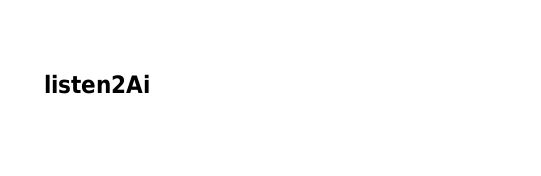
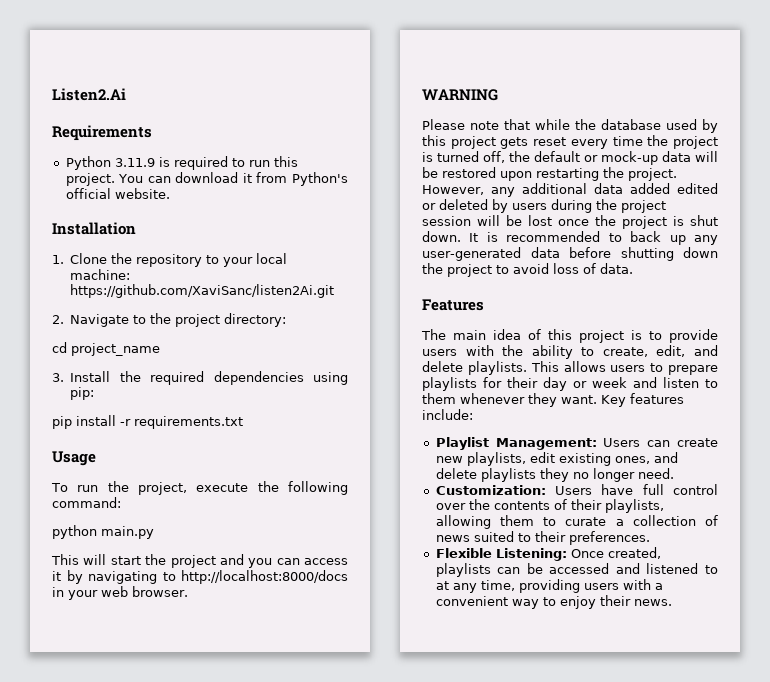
- listen2Ai
+ Listen2.Ai
+ Requirements
+ Python 3.11.9 is required to run this project. You can download it from Python's official website.
+ Installation
+ 1. Clone the repository to your local machine: https://github.com/XaviSanc/listen2Ai.git
+ 2. Navigate to the project directory:
+ cd project_name
+ 3. Install the required dependencies using pip:
+ pip install -r requirements.txt
+ Usage
+ To run the project, execute the following command:
+ python main.py
+ This will start the project and you can access it by navigating to http://localhost:8000/docs in your web browser.
+ WARNING
+ Please note that while the database used by this project gets reset every time the project is turned off, the default or mock-up data will be restored upon restarting the project. However, any additional data added edited or deleted by users during the project session will be lost once the project is shut down. It is recommended to back up any user-generated data before shutting down the project to avoid loss of data.
+ Features
+ The main idea of this project is to provide users with the ability to create, edit, and delete playlists. This allows users to prepare playlists for their day or week and listen to them whenever they want. Key features include:
+ Playlist Management: Users can create new playlists, edit existing ones, and delete playlists they no longer need.
+ Customization: Users have full control over the contents of their playlists, allowing them to curate a collection of news suited to their preferences.
+ Flexible Listening: Once created, playlists can be accessed and listened to at any time, providing users with a convenient way to enjoy their news.

